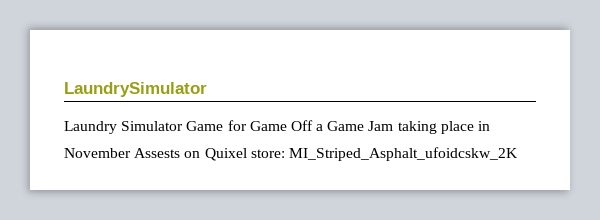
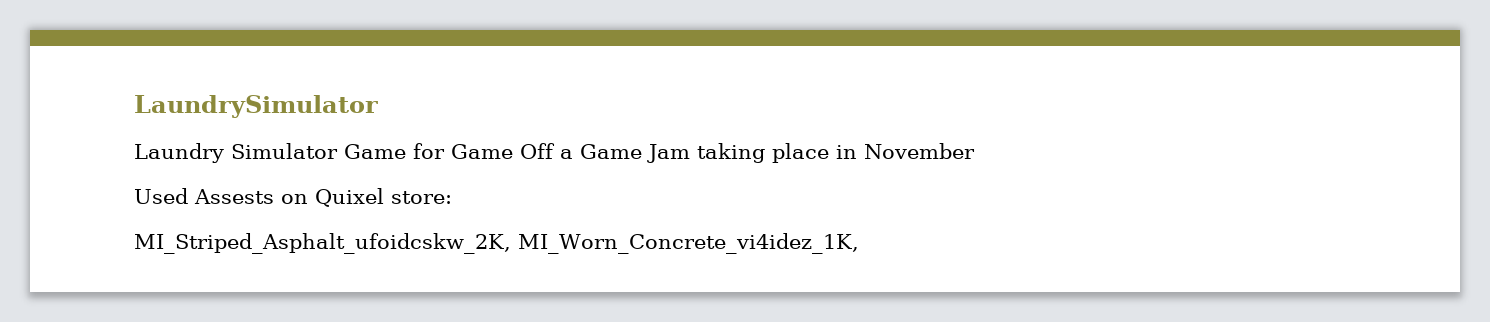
- Laundry Simulator Game for Game Off a Game Jam taking place in November Assests on Quixel store: MI_Striped_Asphalt_ufoidcskw_2K
+ Laundry Simulator Game for Game Off a Game Jam taking place in November
+ Used Assests on Quixel store:
+ MI_Striped_Asphalt_ufoidcskw_2K, MI_Worn_Concrete_vi4idez_1K,

